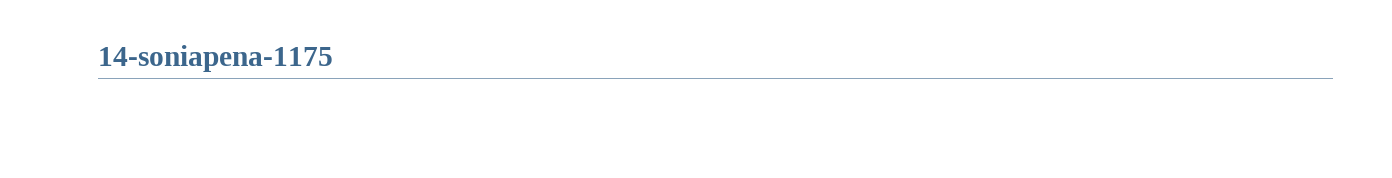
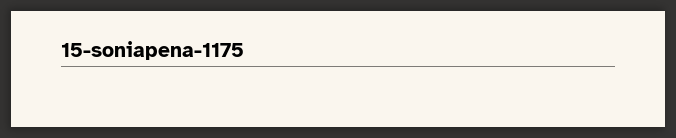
- 14-soniapena-1175
+ 15-soniapena-1175

